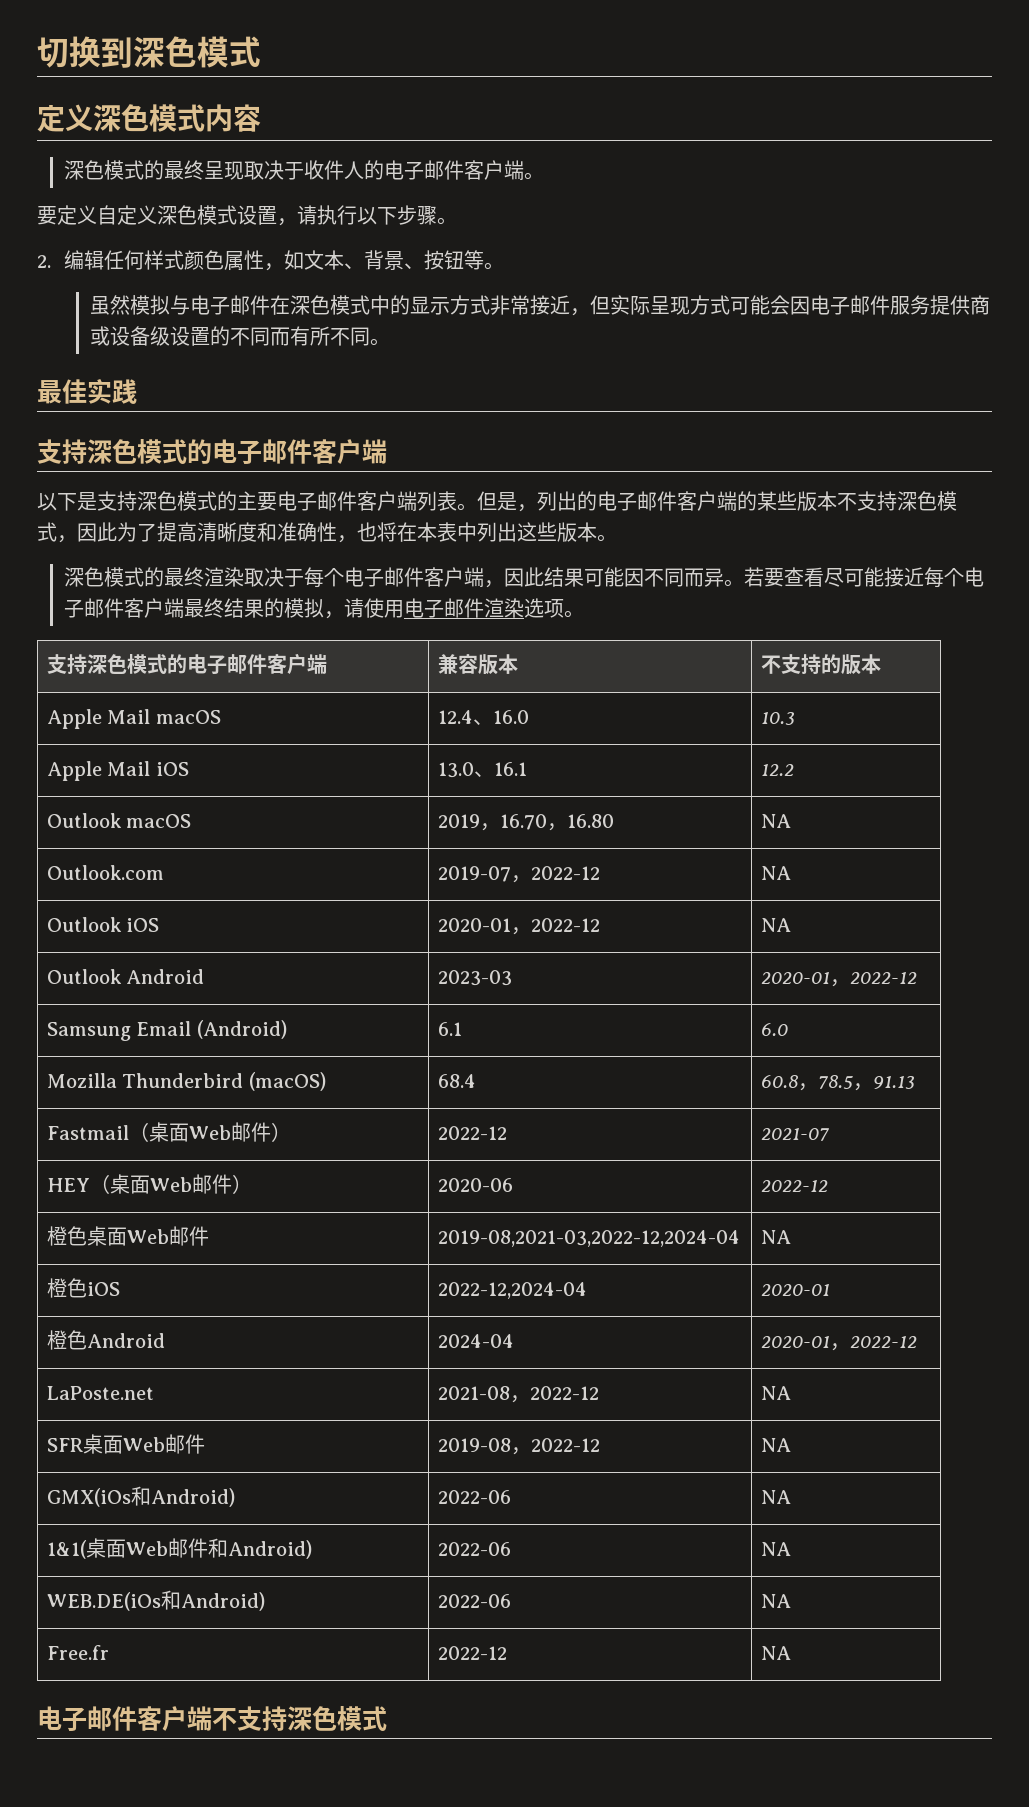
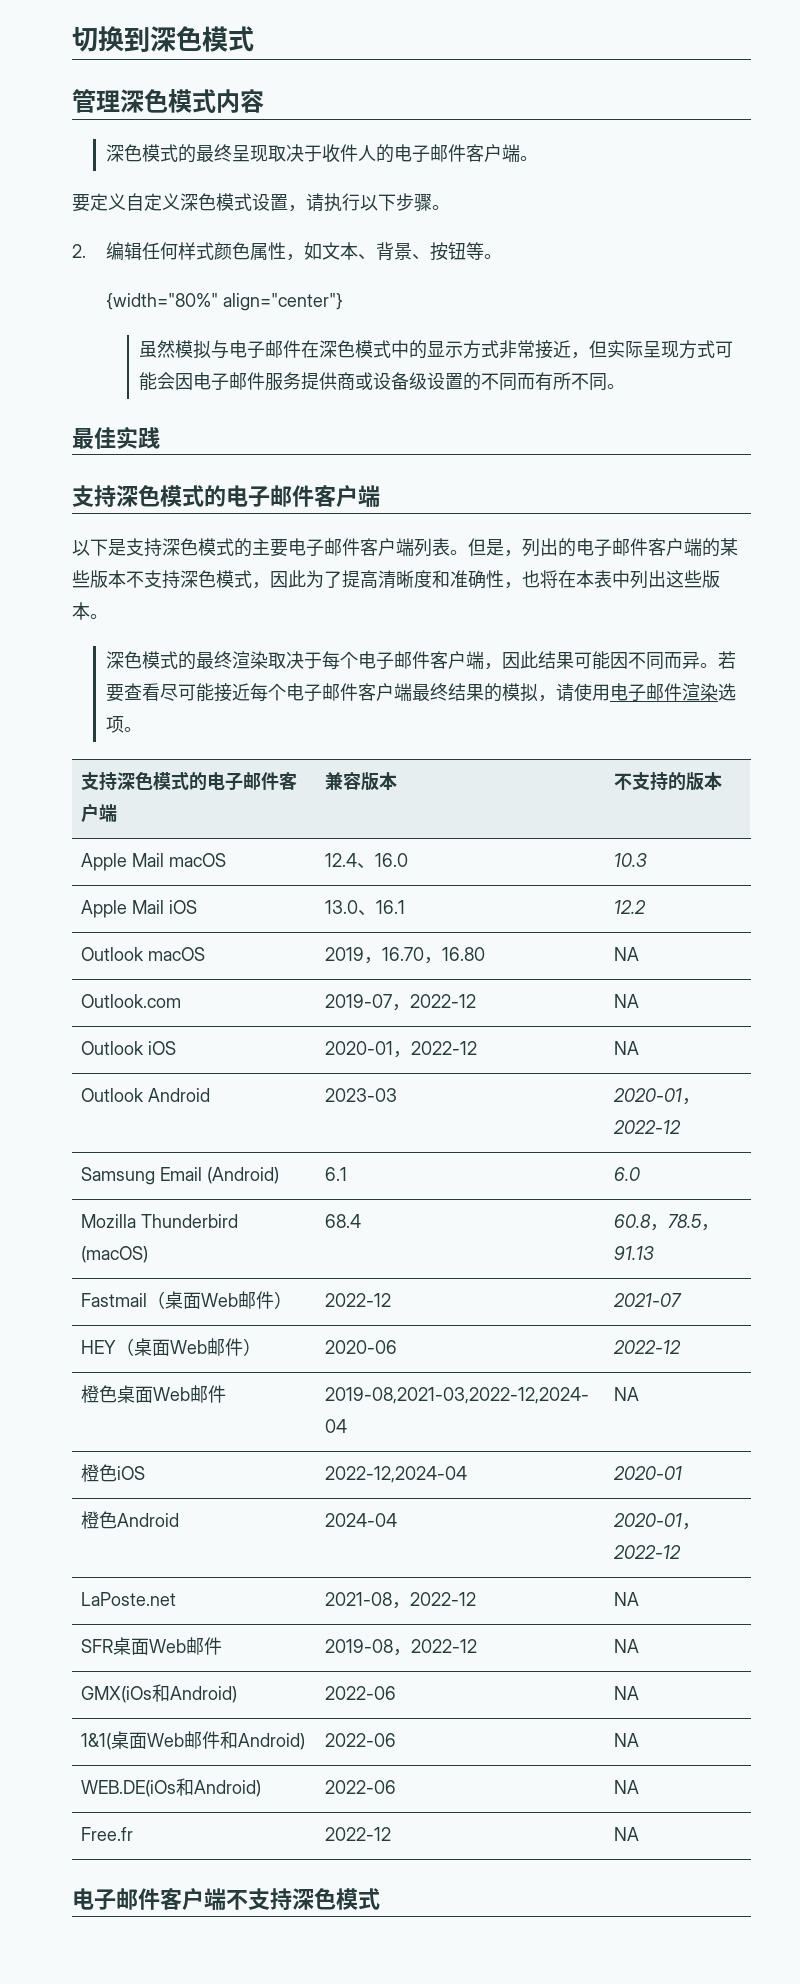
- 定义深色模式内容
+ 管理深色模式内容
+ {width="80%" align="center"}

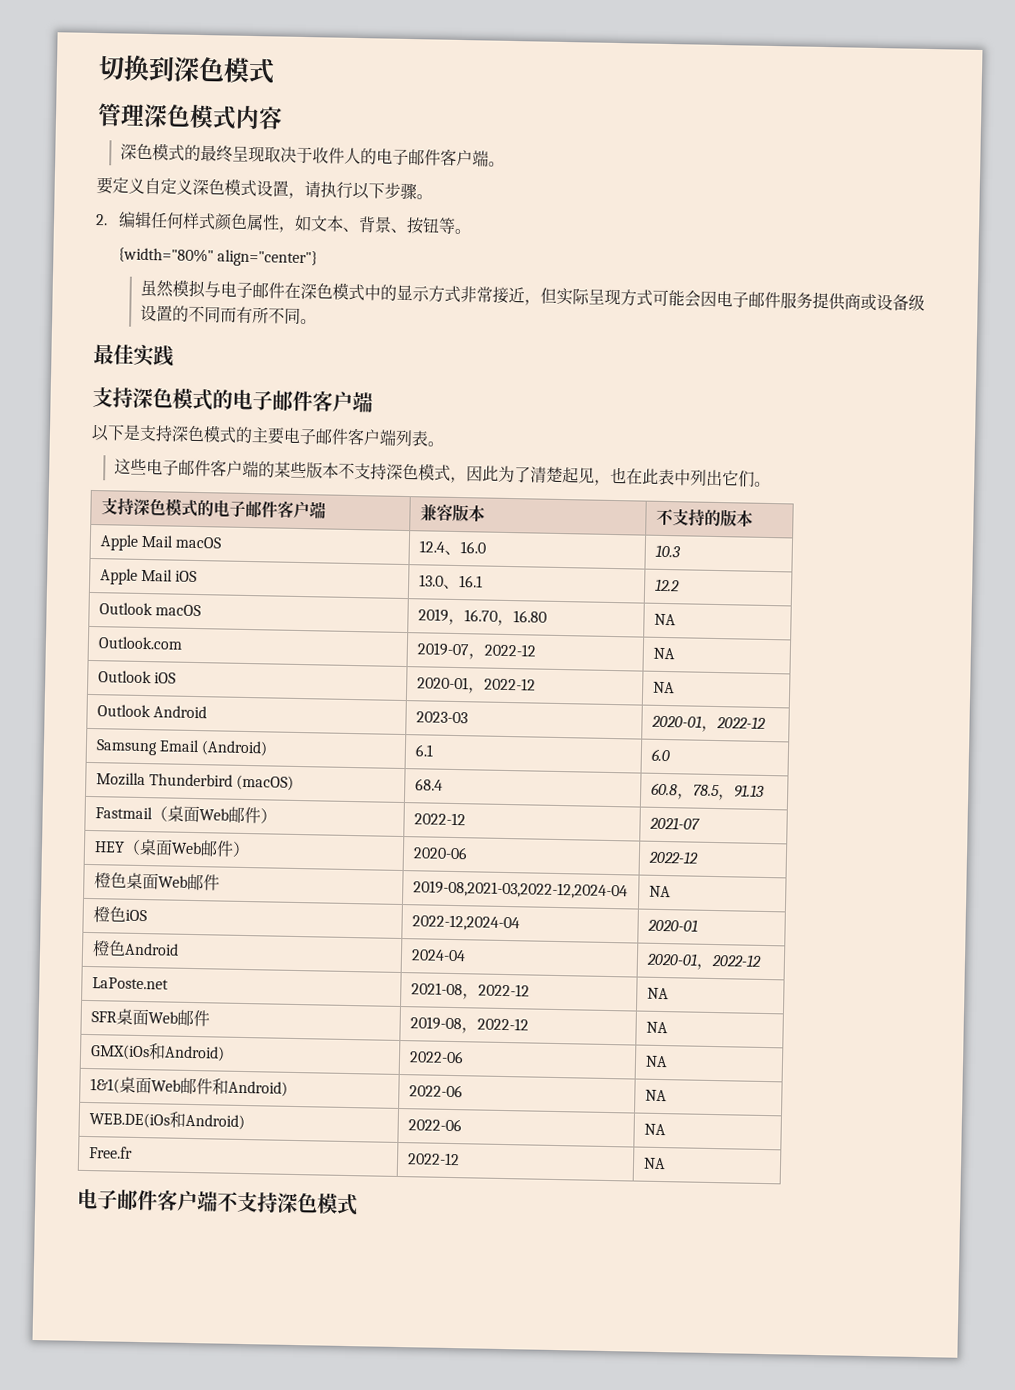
- 以下是支持深色模式的主要电子邮件客户端列表。但是，列出的电子邮件客户端的某些版本不支持深色模式，因此为了提高清晰度和准确性，也将在本表中列出这些版本。
- 深色模式的最终渲染取决于每个电子邮件客户端，因此结果可能因不同而异。若要查看尽可能接近每个电子邮件客户端最终结果的模拟，请使用电子邮件渲染选项。
+ 以下是支持深色模式的主要电子邮件客户端列表。
+ 这些电子邮件客户端的某些版本不支持深色模式，因此为了清楚起见，也在此表中列出它们。

